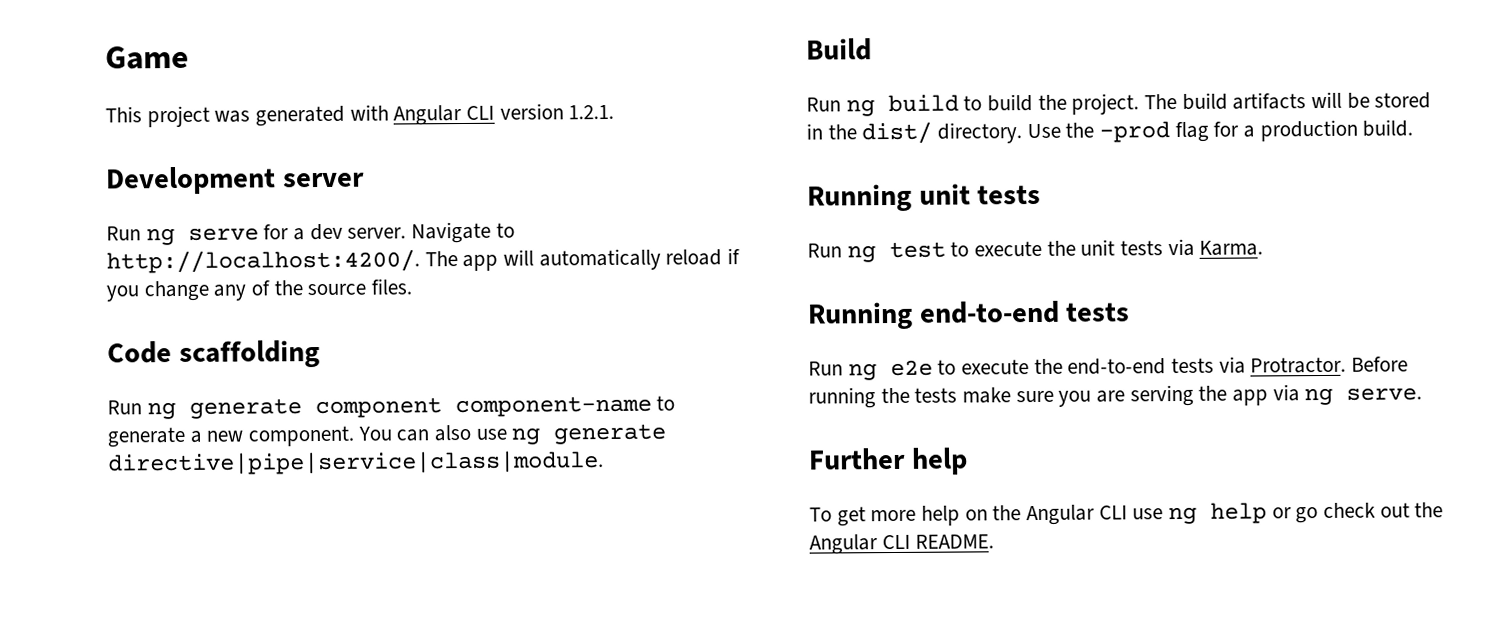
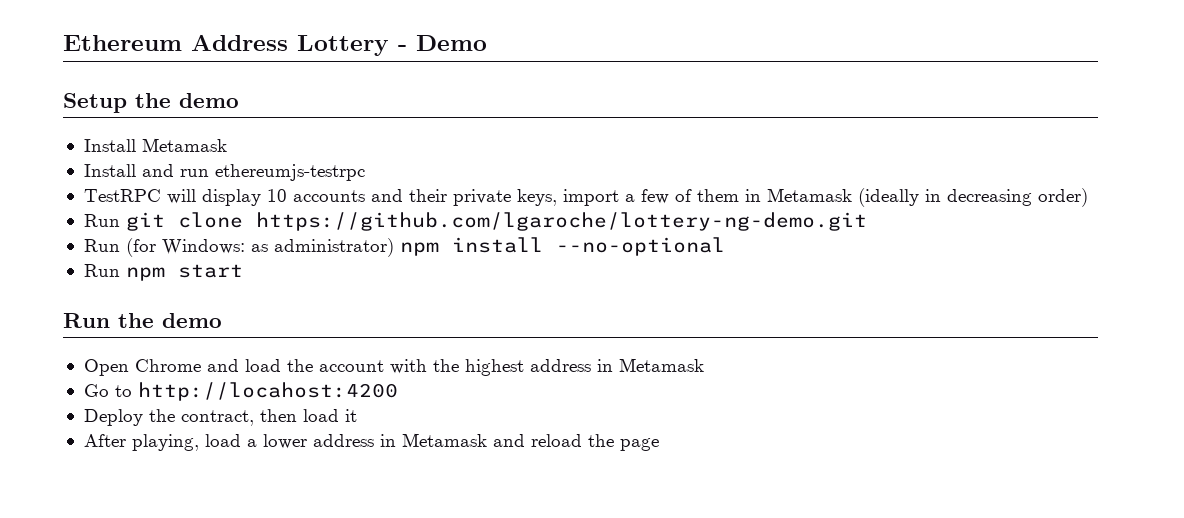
- Game
- This project was generated with Angular CLI version 1.2.1.
- Development server
- Run ng serve for a dev server. Navigate to http://localhost:4200/. The app will automatically reload if you change any of the source files.
- Code scaffolding
- Run ng generate component component-name to generate a new component. You can also use ng generate directive|pipe|service|class|module.
- Build
- Run ng build to build the project. The build artifacts will be stored in the dist/ directory. Use the -prod flag for a production build.
- Running unit tests
- Run ng test to execute the unit tests via Karma.
- Running end-to-end tests
- Run ng e2e to execute the end-to-end tests via Protractor. Before running the tests make sure you are serving the app via ng serve.
- Further help
- To get more help on the Angular CLI use ng help or go check out the Angular CLI README.
+ Ethereum Address Lottery - Demo
+ Setup the demo
+ Install Metamask
+ Install and run ethereumjs-testrpc
+ TestRPC will display 10 accounts and their private keys, import a few of them in Metamask (ideally in decreasing order)
+ Run git clone https://github.com/lgaroche/lottery-ng-demo.git
+ Run (for Windows: as administrator) npm install --no-optional
+ Run npm start
+ Run the demo
+ Open Chrome and load the account with the highest address in Metamask
+ Go to http://locahost:4200
+ Deploy the contract, then load it
+ After playing, load a lower address in Metamask and reload the page

